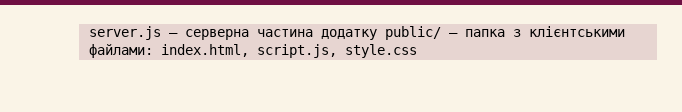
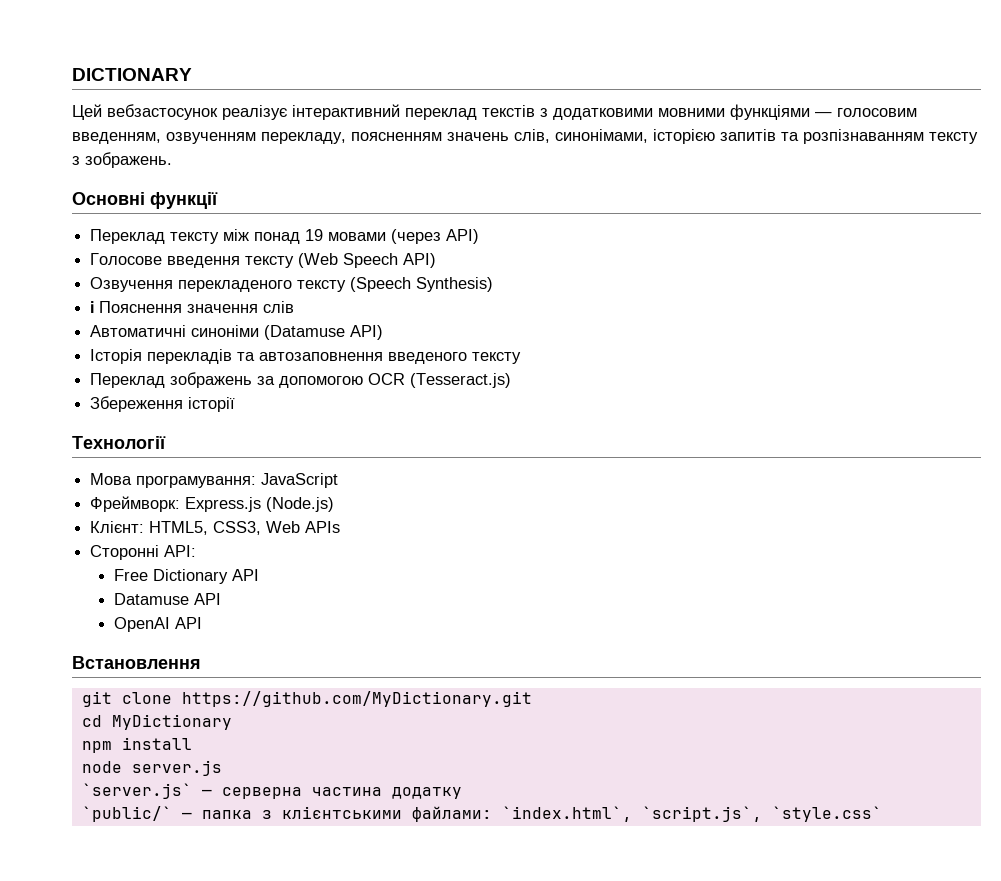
- server.js — серверна частина додатку public/ — папка з клієнтськими файлами: index.html, script.js, style.css
+ DICTIONARY
+ Цей вебзастосунок реалізує інтерактивний переклад текстів з додатковими мовними функціями — голосовим введенням, озвученням перекладу, поясненням значень слів, синонімами, історією запитів та розпізнаванням тексту з зображень.
+ Основні функції
+ Переклад тексту між понад 19 мовами (через API)
+ Голосове введення тексту (Web Speech API)
+ Озвучення перекладеного тексту (Speech Synthesis)
+ ℹ Пояснення значення слів
+ Автоматичні синоніми (Datamuse API)
+ Історія перекладів та автозаповнення введеного тексту
+ Переклад зображень за допомогою OCR (Tesseract.js)
+ Збереження історії
+ Технології
+ Мова програмування: JavaScript
+ Фреймворк: Express.js (Node.js)
+ Клієнт: HTML5, CSS3, Web APIs
+ Сторонні API:
+ Free Dictionary API
+ Datamuse API
+ OpenAI API
+ Встановлення
+ git clone https://github.com/MyDictionary.git
+ cd MyDictionary
+ npm install
+ node server.js
+ `server.js` — серверна частина додатку
+ `public/` — папка з клієнтськими файлами: `index.html`, `script.js`, `style.css`

